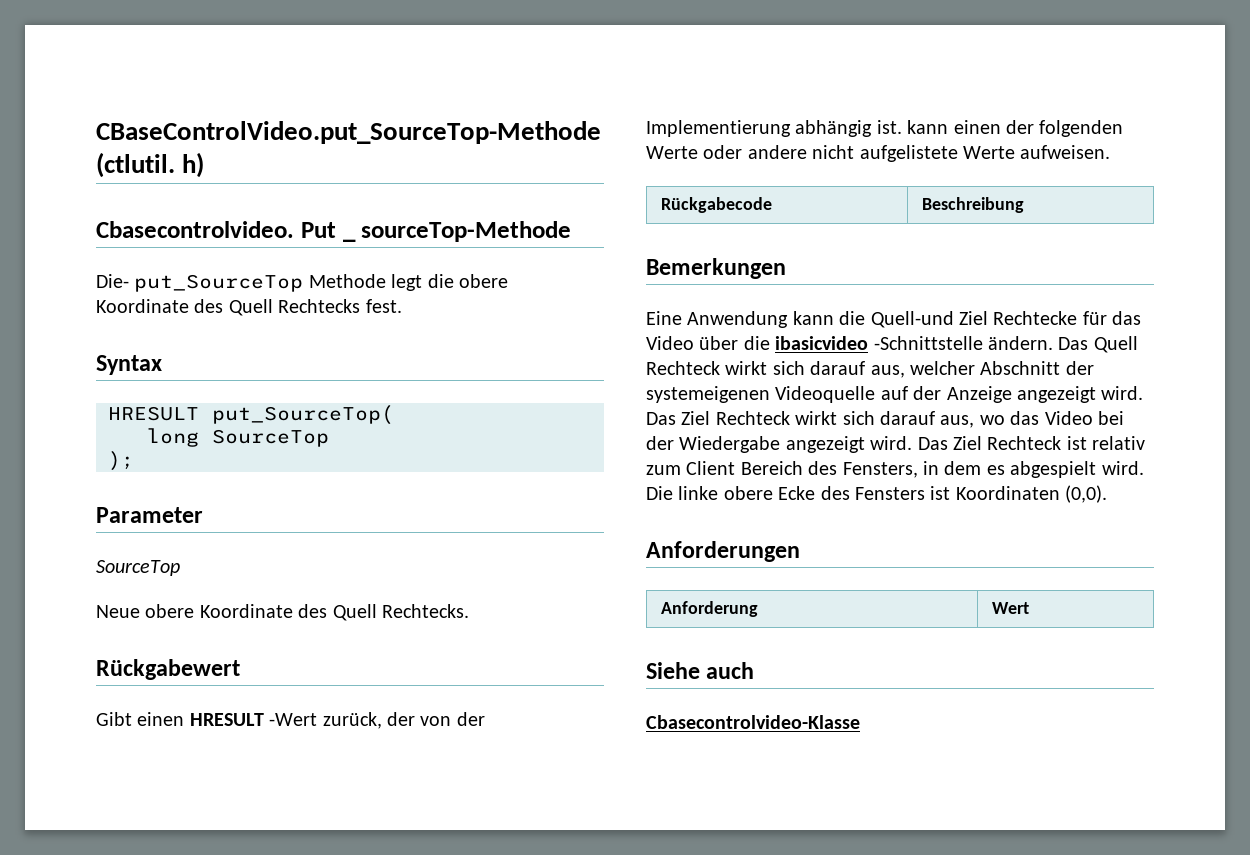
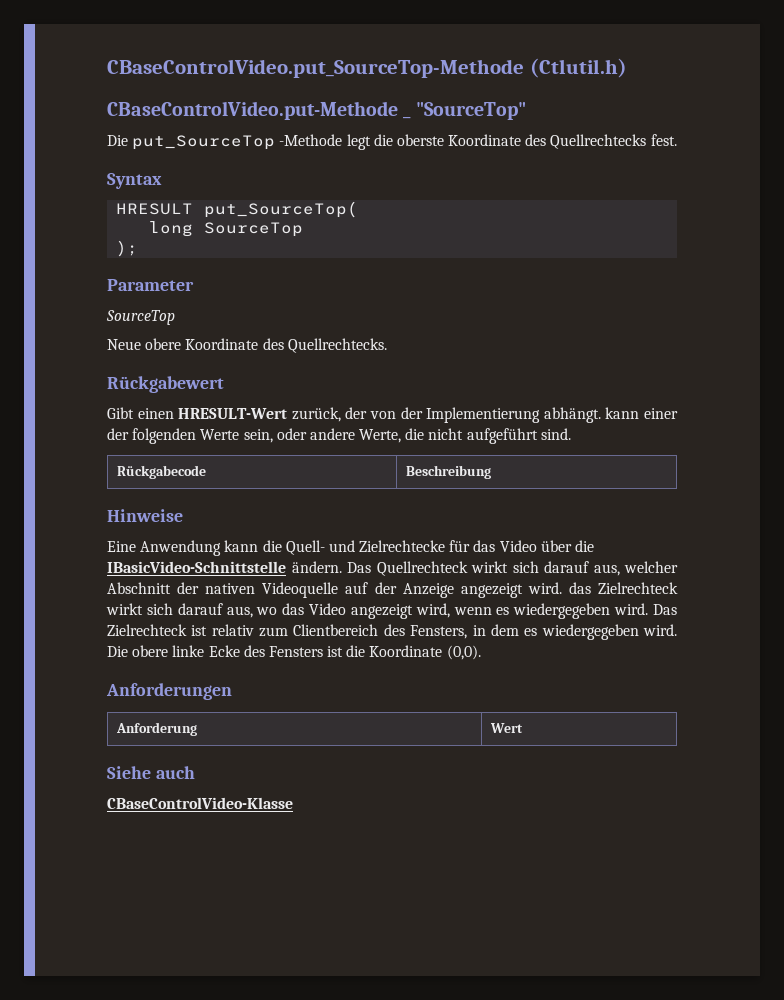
- CBaseControlVideo.put_SourceTop-Methode (ctlutil. h)
- Cbasecontrolvideo. Put _ sourceTop-Methode
- Die- put_SourceTop Methode legt die obere Koordinate des Quell Rechtecks fest.
+ CBaseControlVideo.put_SourceTop-Methode (Ctlutil.h)
+ CBaseControlVideo.put-Methode _ "SourceTop"
+ Die put_SourceTop -Methode legt die oberste Koordinate des Quellrechtecks fest.
- Neue obere Koordinate des Quell Rechtecks.
+ Neue obere Koordinate des Quellrechtecks.
- Gibt einen HRESULT -Wert zurück, der von der Implementierung abhängig ist. kann einen der folgenden Werte oder andere nicht aufgelistete Werte aufweisen.
+ Gibt einen HRESULT-Wert zurück, der von der Implementierung abhängt. kann einer der folgenden Werte sein, oder andere Werte, die nicht aufgeführt sind.
- Bemerkungen
+ Hinweise
- Eine Anwendung kann die Quell-und Ziel Rechtecke für das Video über die ibasicvideo -Schnittstelle ändern. Das Quell Rechteck wirkt sich darauf aus, welcher Abschnitt der systemeigenen Videoquelle auf der Anzeige angezeigt wird. Das Ziel Rechteck wirkt sich darauf aus, wo das Video bei der Wiedergabe angezeigt wird. Das Ziel Rechteck ist relativ zum Client Bereich des Fensters, in dem es abgespielt wird.
+ Eine Anwendung kann die Quell- und Zielrechtecke für das Video über die IBasicVideo-Schnittstelle ändern. Das Quellrechteck wirkt sich darauf aus, welcher Abschnitt der nativen Videoquelle auf der Anzeige angezeigt wird. das Zielrechteck wirkt sich darauf aus, wo das Video angezeigt wird, wenn es wiedergegeben wird. Das Zielrechteck ist relativ zum Clientbereich des Fensters, in dem es wiedergegeben wird.
- Die linke obere Ecke des Fensters ist Koordinaten (0,0).
+ Die obere linke Ecke des Fensters ist die Koordinate (0,0).
- Cbasecontrolvideo-Klasse
+ CBaseControlVideo-Klasse

